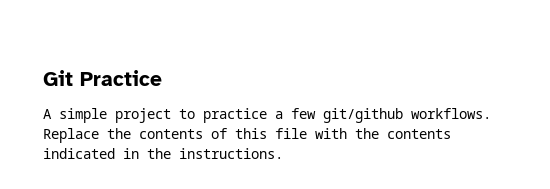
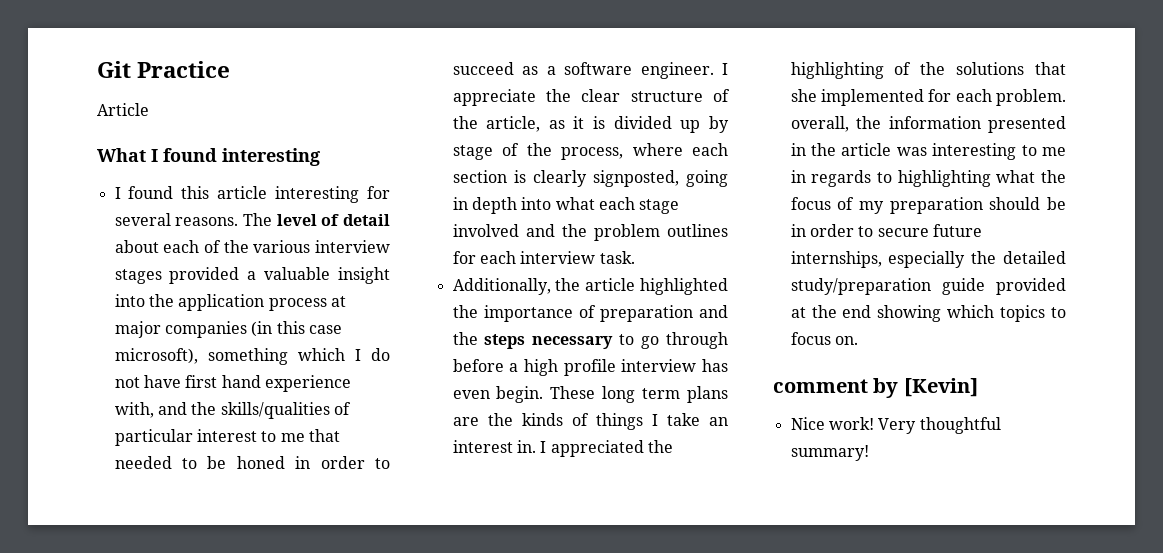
- A simple project to practice a few git/github workflows. Replace the contents of this file with the contents indicated in the instructions.
+ Article
+ What I found interesting
+ I found this article interesting for several reasons. The level of detail about each of the various interview stages provided a valuable insight into the application process at major companies (in this case microsoft), something which I do not have first hand experience with, and the skills/qualities of particular interest to me that needed to be honed in order to succeed as a software engineer. I appreciate the clear structure of the article, as it is divided up by stage of the process, where each section is clearly signposted, going in depth into what each stage involved and the problem outlines for each interview task.
+ Additionally, the article highlighted the importance of preparation and the steps necessary to go through before a high profile interview has even begin. These long term plans are the kinds of things I take an interest in. I appreciated the highlighting of the solutions that she implemented for each problem. overall, the information presented in the article was interesting to me in regards to highlighting what the focus of my preparation should be in order to secure future internships, especially the detailed study/preparation guide provided at the end showing which topics to focus on.
+ comment by [Kevin]
+ Nice work! Very thoughtful summary!

